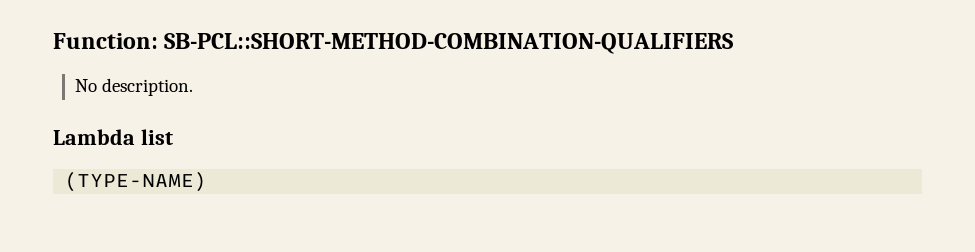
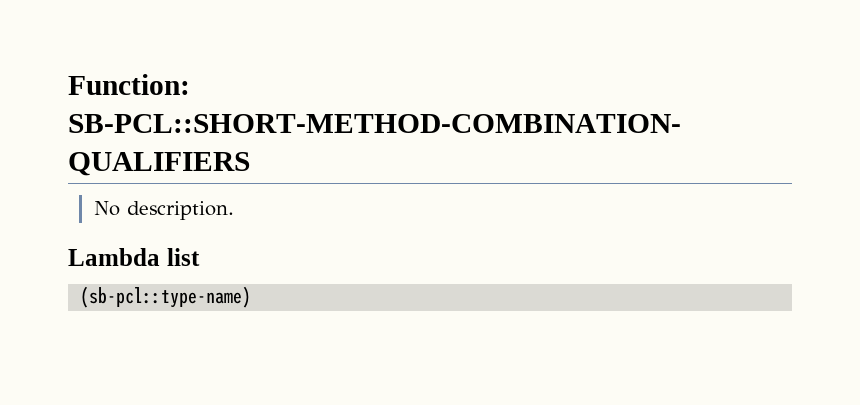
- (TYPE-NAME)
+ (sb-pcl::type-name)

